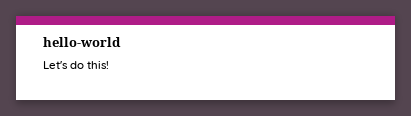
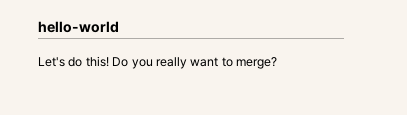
+ Do you really want to merge?

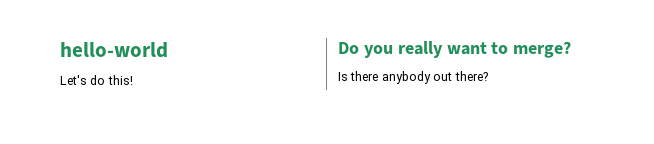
- Let's do this! Do you really want to merge?
+ Let's do this!
+ Do you really want to merge?
+ Is there anybody out there?

